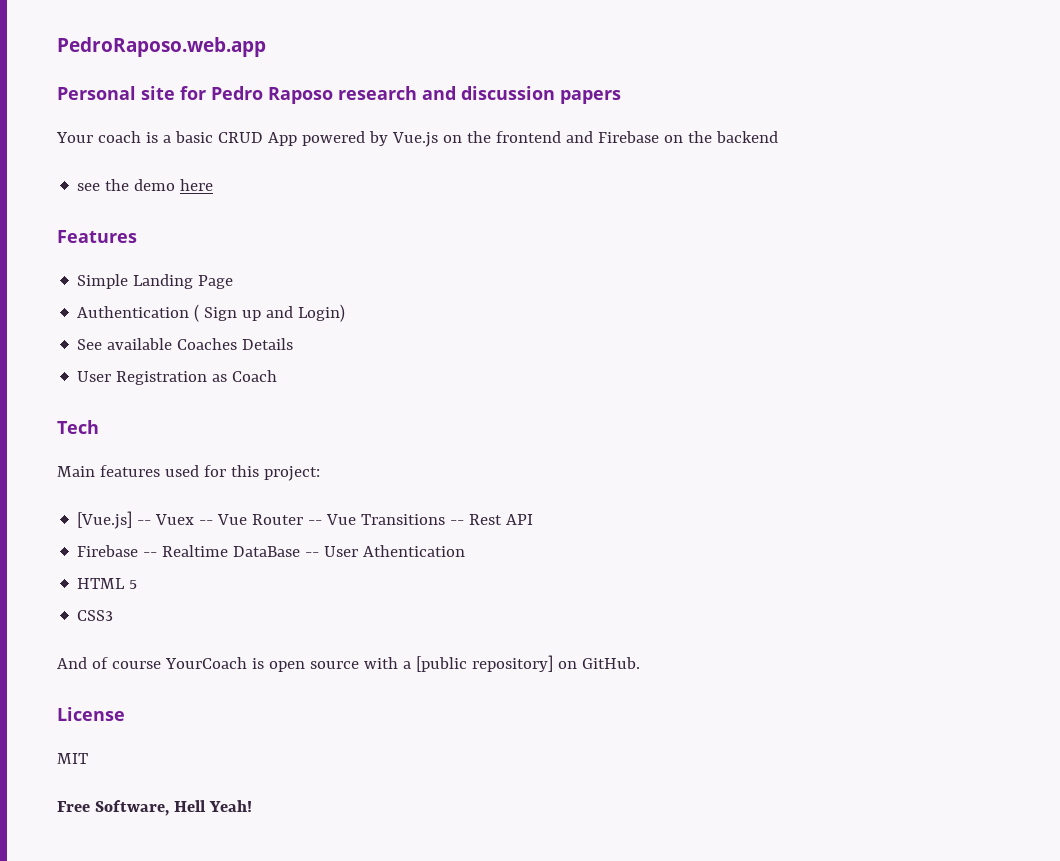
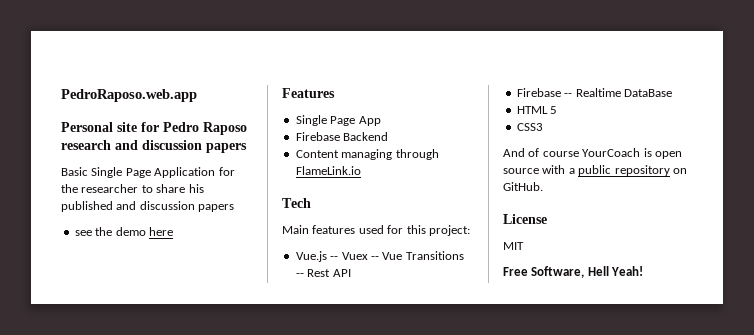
- Your coach is a basic CRUD App powered by Vue.js on the frontend and Firebase on the backend
+ Basic Single Page Application for the researcher to share his published and discussion papers
- Simple Landing Page
- Authentication ( Sign up and Login)
- See available Coaches Details
- User Registration as Coach
+ Single Page App
+ Firebase Backend
+ Content managing through FlameLink.io
- [Vue.js] -- Vuex -- Vue Router -- Vue Transitions -- Rest API
+ Vue.js -- Vuex -- Vue Transitions -- Rest API
- Firebase -- Realtime DataBase -- User Athentication
+ Firebase -- Realtime DataBase
- And of course YourCoach is open source with a [public repository] on GitHub.
+ And of course YourCoach is open source with a public repository on GitHub.

